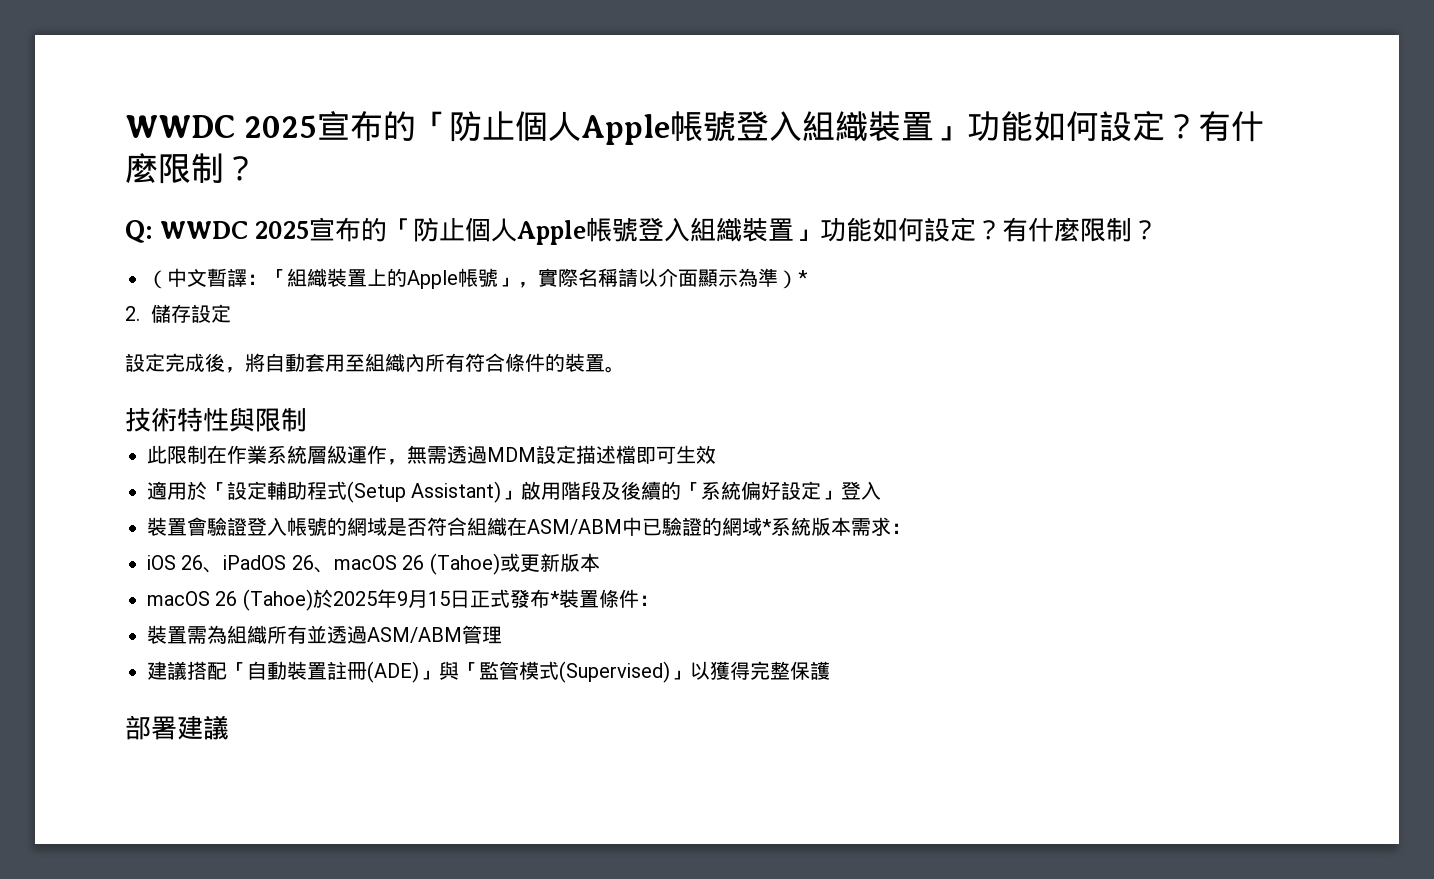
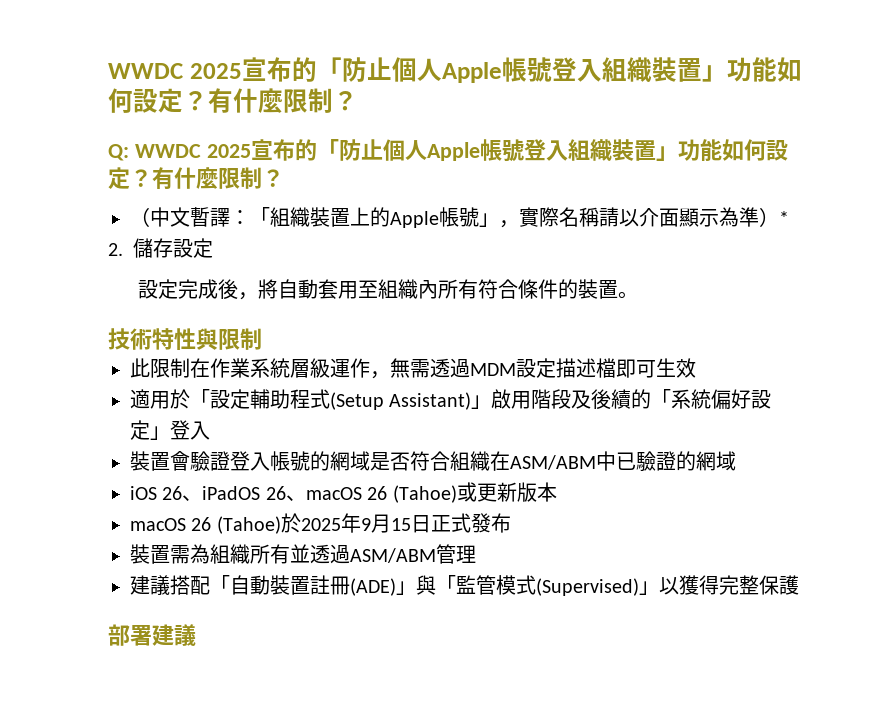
- 裝置會驗證登入帳號的網域是否符合組織在ASM/ABM中已驗證的網域*系統版本需求：
+ 裝置會驗證登入帳號的網域是否符合組織在ASM/ABM中已驗證的網域
- macOS 26 (Tahoe)於2025年9月15日正式發布*裝置條件：
+ macOS 26 (Tahoe)於2025年9月15日正式發布

